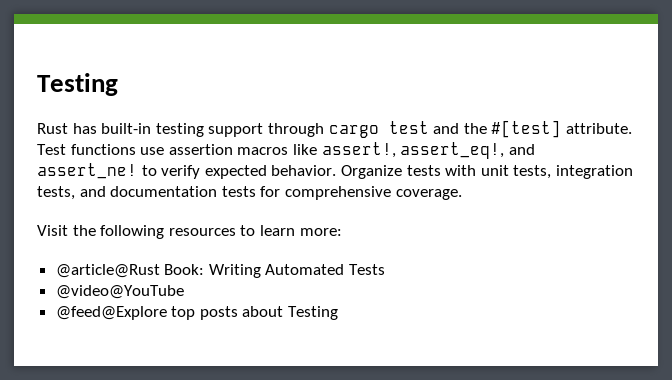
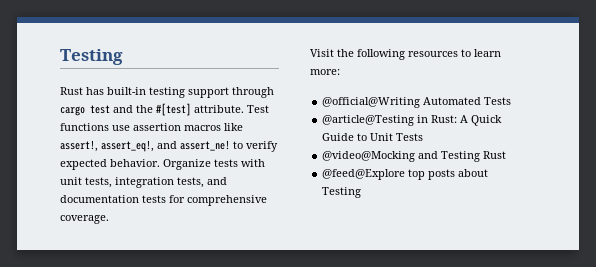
- @article@Rust Book: Writing Automated Tests
+ @official@Writing Automated Tests
- @video@YouTube
+ @article@Testing in Rust: A Quick Guide to Unit Tests
+ @video@Mocking and Testing Rust

